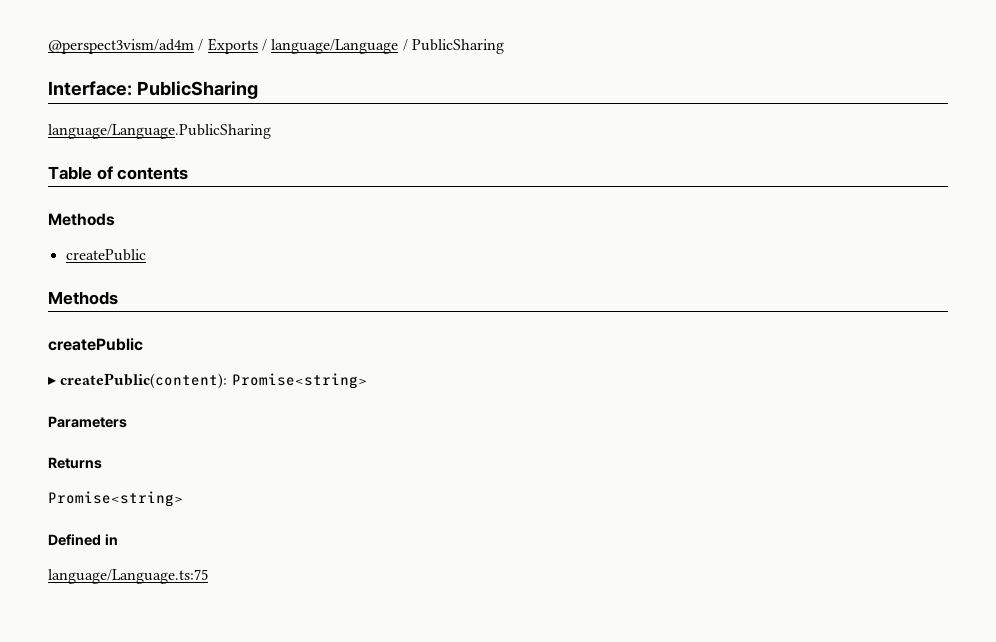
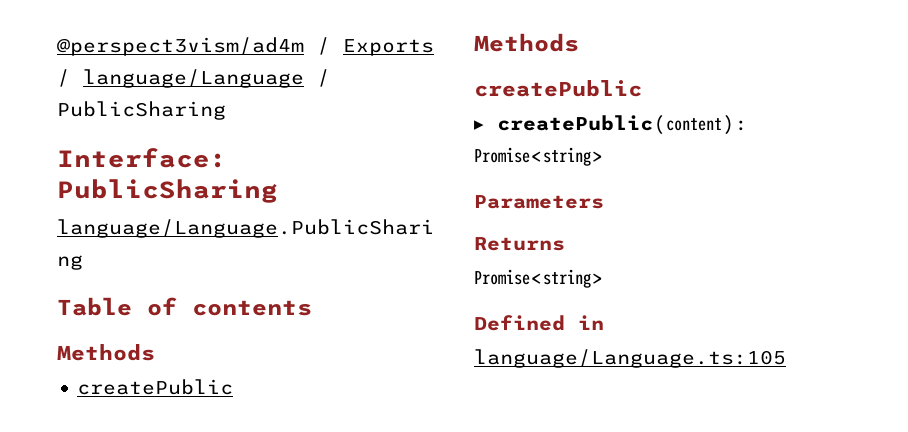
- language/Language.ts:75
+ language/Language.ts:105

